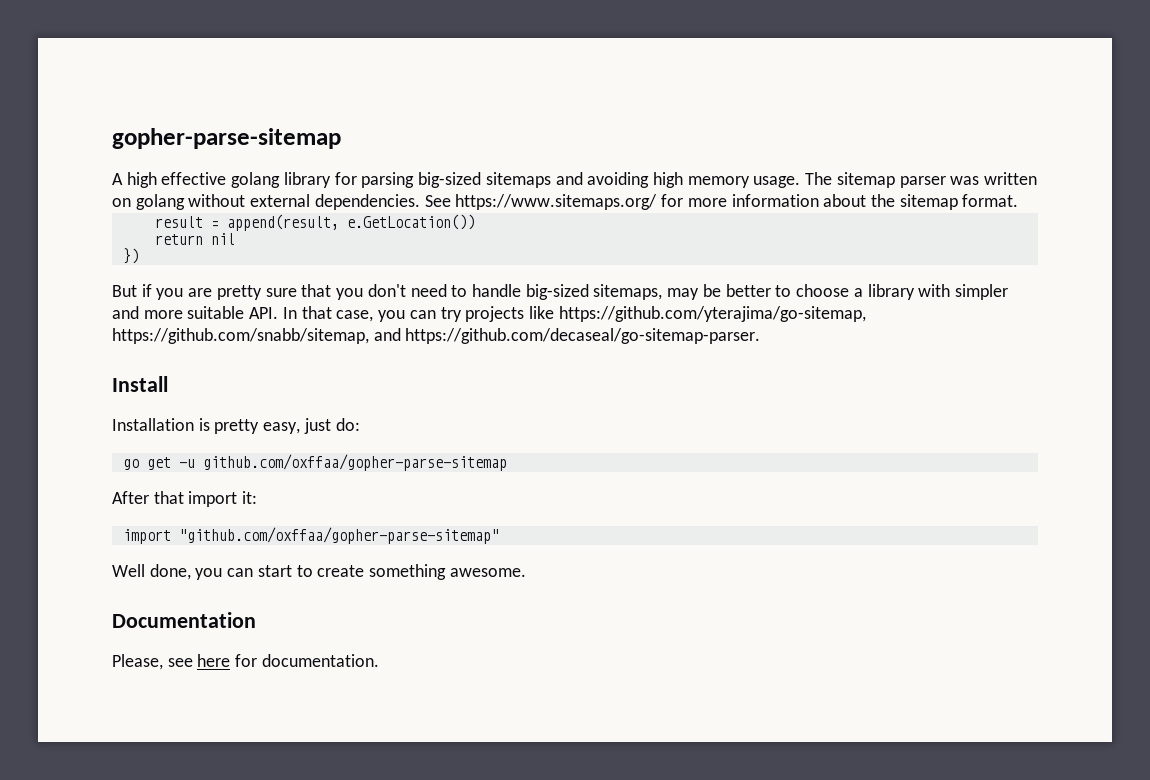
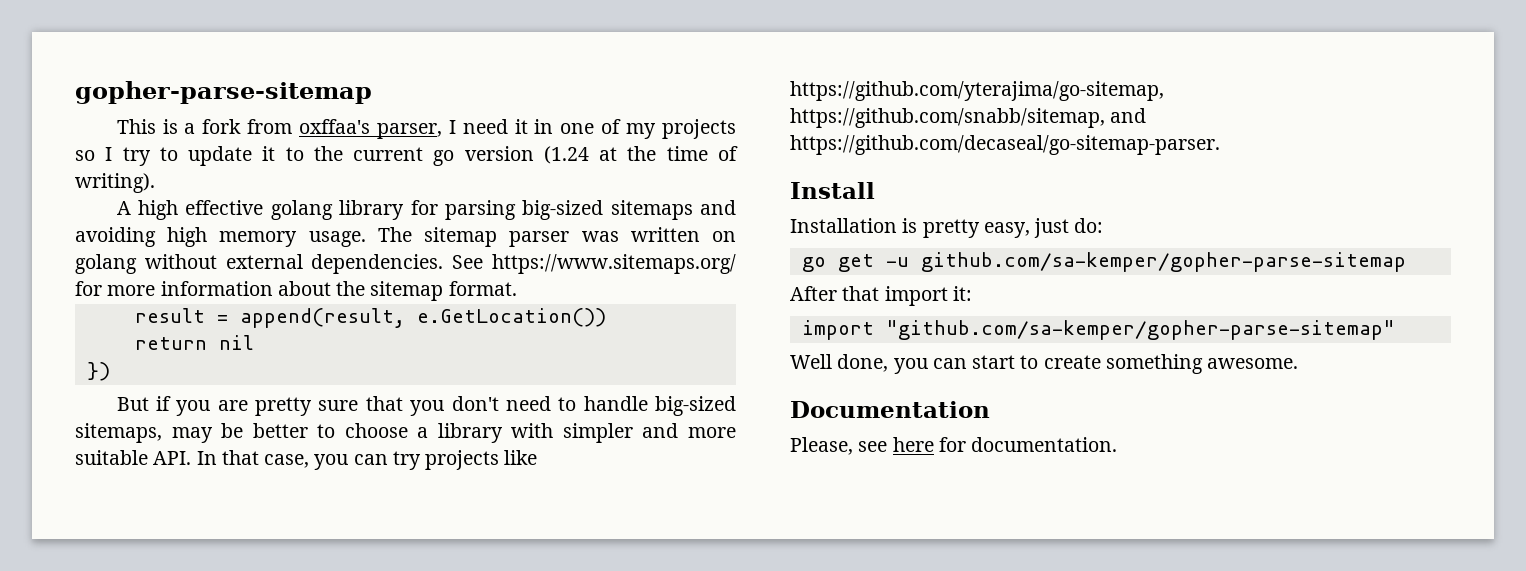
+ This is a fork from oxffaa's parser, I need it in one of my projects so I try to update it to the current go version (1.24 at the time of writing).
- go get -u github.com/oxffaa/gopher-parse-sitemap
+ go get -u github.com/sa-kemper/gopher-parse-sitemap
- import "github.com/oxffaa/gopher-parse-sitemap"
+ import "github.com/sa-kemper/gopher-parse-sitemap"

